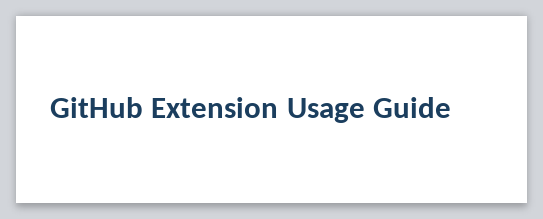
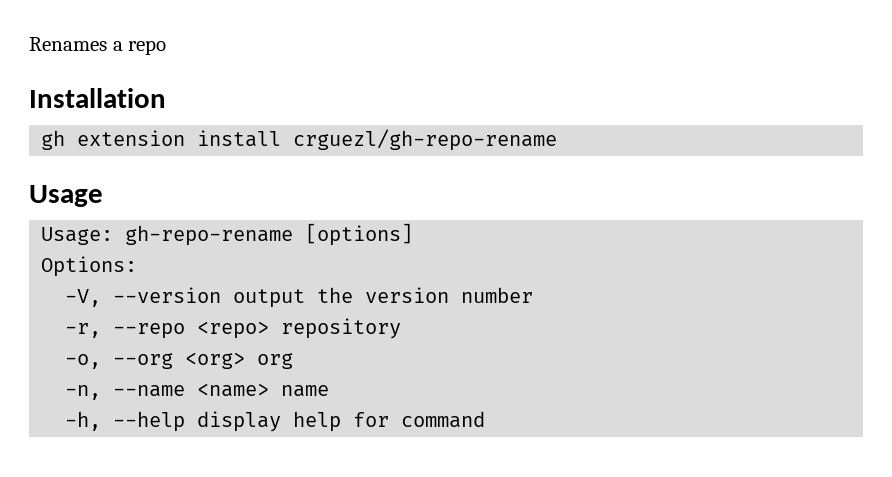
- GitHub Extension Usage Guide
+ Renames a repo
+ Installation
+ gh extension install crguezl/gh-repo-rename
+ Usage
+ Usage: gh-repo-rename [options]
+ Options:
+ -V, --version output the version number
+ -r, --repo <repo> repository
+ -o, --org <org> org
+ -n, --name <name> name
+ -h, --help display help for command

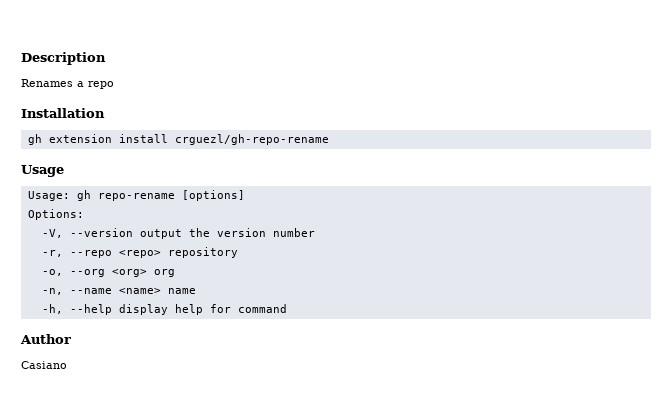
+ Description
- Usage: gh-repo-rename [options]
+ Usage: gh repo-rename [options]
+ Author
+ Casiano

